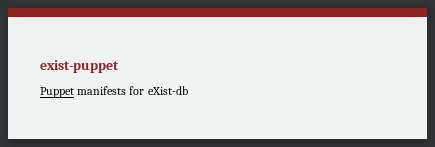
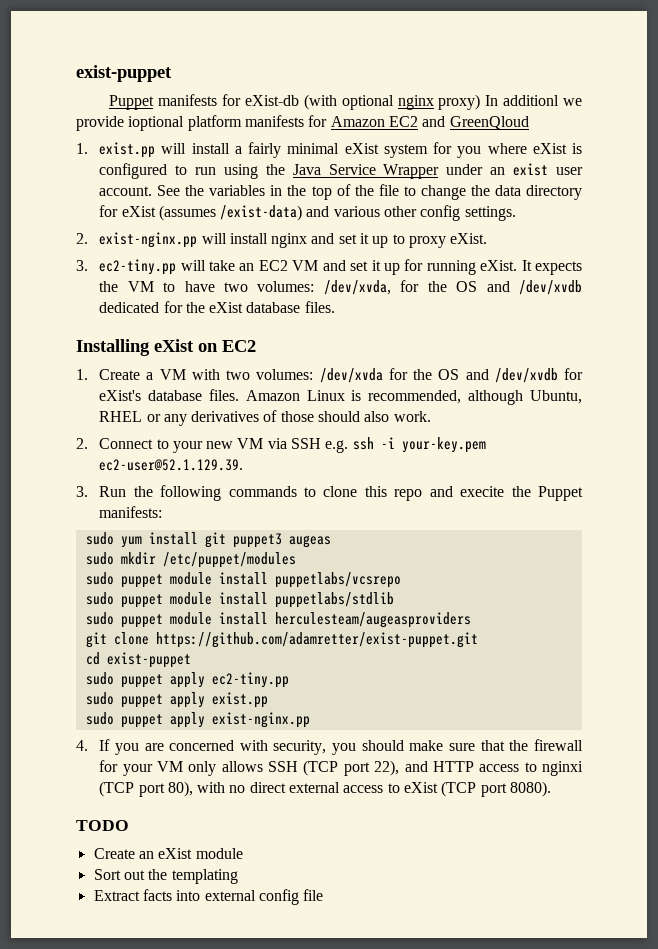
- Puppet manifests for eXist-db
+ Puppet manifests for eXist-db (with optional nginx proxy) In additionl we provide ioptional platform manifests for Amazon EC2 and GreenQloud
+ 1. exist.pp will install a fairly minimal eXist system for you where eXist is configured to run using the Java Service Wrapper under an exist user account. See the variables in the top of the file to change the data directory for eXist (assumes /exist-data) and various other config settings.
+ 2. exist-nginx.pp will install nginx and set it up to proxy eXist.
+ 3. ec2-tiny.pp will take an EC2 VM and set it up for running eXist. It expects the VM to have two volumes: /dev/xvda, for the OS and /dev/xvdb dedicated for the eXist database files.
+ Installing eXist on EC2
+ 1. Create a VM with two volumes: /dev/xvda for the OS and /dev/xvdb for eXist's database files. Amazon Linux is recommended, although Ubuntu, RHEL or any derivatives of those should also work.
+ 2. Connect to your new VM via SSH e.g. ssh -i your-key.pem ec2-user@52.1.129.39.
+ 3. Run the following commands to clone this repo and execite the Puppet manifests:
+ sudo yum install git puppet3 augeas
+ sudo mkdir /etc/puppet/modules
+ sudo puppet module install puppetlabs/vcsrepo
+ sudo puppet module install puppetlabs/stdlib
+ sudo puppet module install herculesteam/augeasproviders
+ git clone https://github.com/adamretter/exist-puppet.git
+ cd exist-puppet
+ sudo puppet apply ec2-tiny.pp
+ sudo puppet apply exist.pp
+ sudo puppet apply exist-nginx.pp
+ 4. If you are concerned with security, you should make sure that the firewall for your VM only allows SSH (TCP port 22), and HTTP access to nginxi (TCP port 80), with no direct external access to eXist (TCP port 8080).
+ TODO
+ Create an eXist module
+ Sort out the templating
+ Extract facts into external config file

